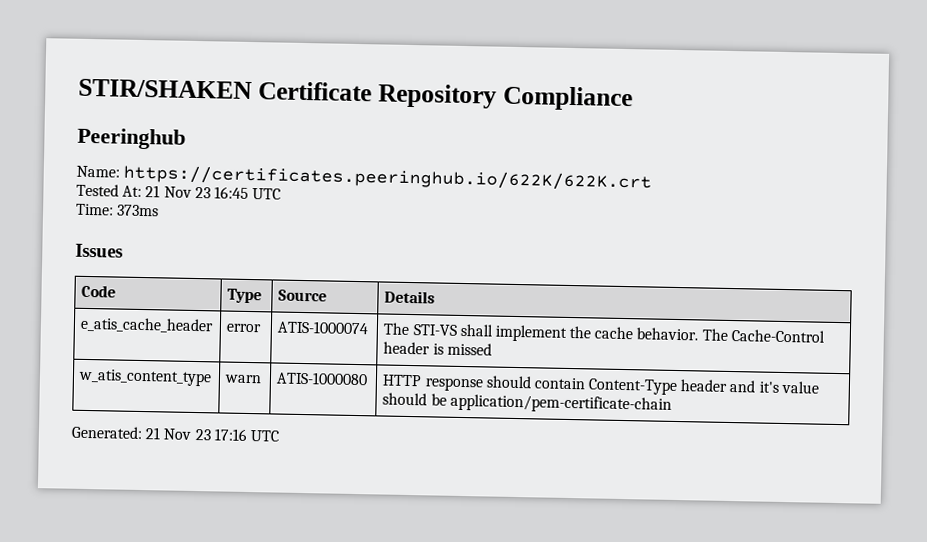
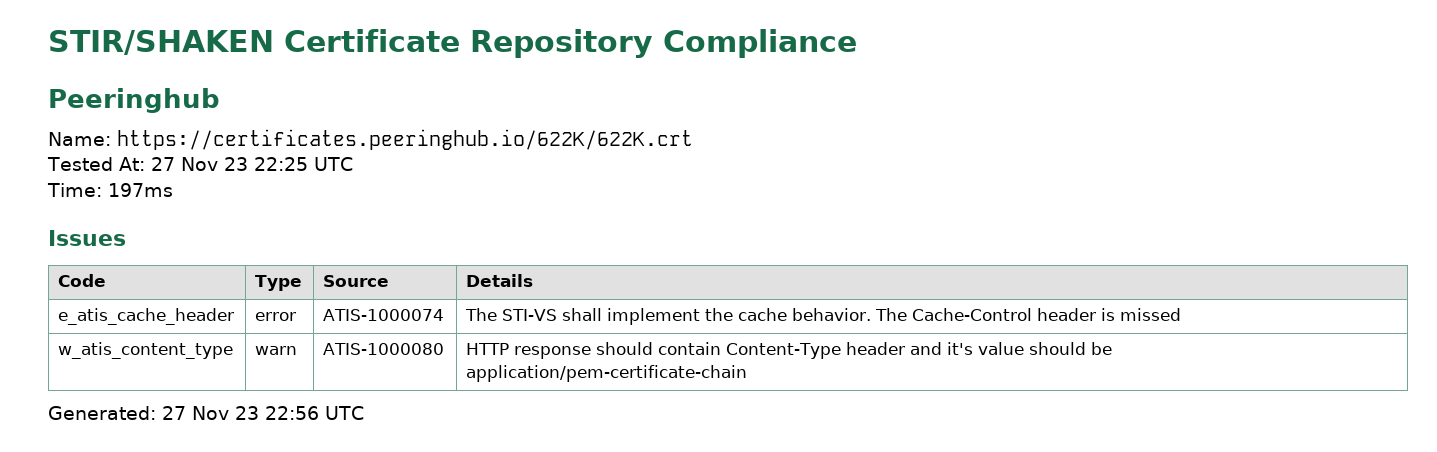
- Tested At: 21 Nov 23 16:45 UTC
+ Tested At: 27 Nov 23 22:25 UTC
- Time: 373ms
+ Time: 197ms
- Generated: 21 Nov 23 17:16 UTC
+ Generated: 27 Nov 23 22:56 UTC

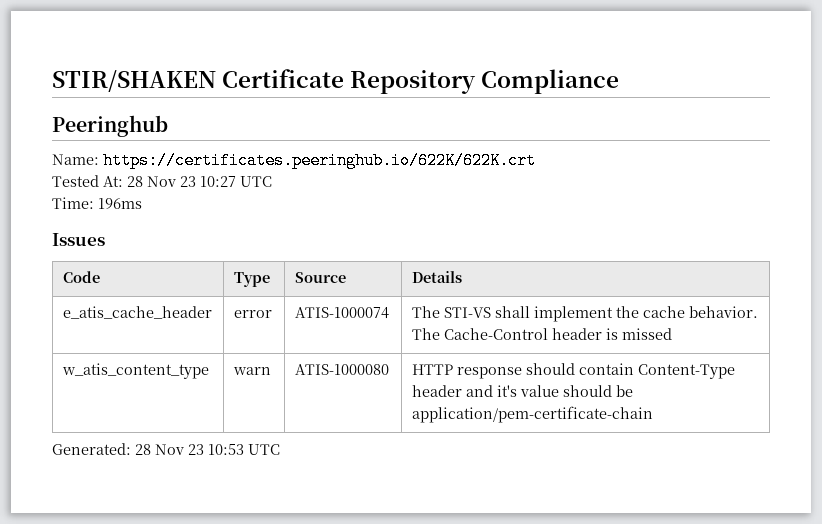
- Tested At: 27 Nov 23 22:25 UTC
+ Tested At: 28 Nov 23 10:27 UTC
- Time: 197ms
+ Time: 196ms
- Generated: 27 Nov 23 22:56 UTC
+ Generated: 28 Nov 23 10:53 UTC

